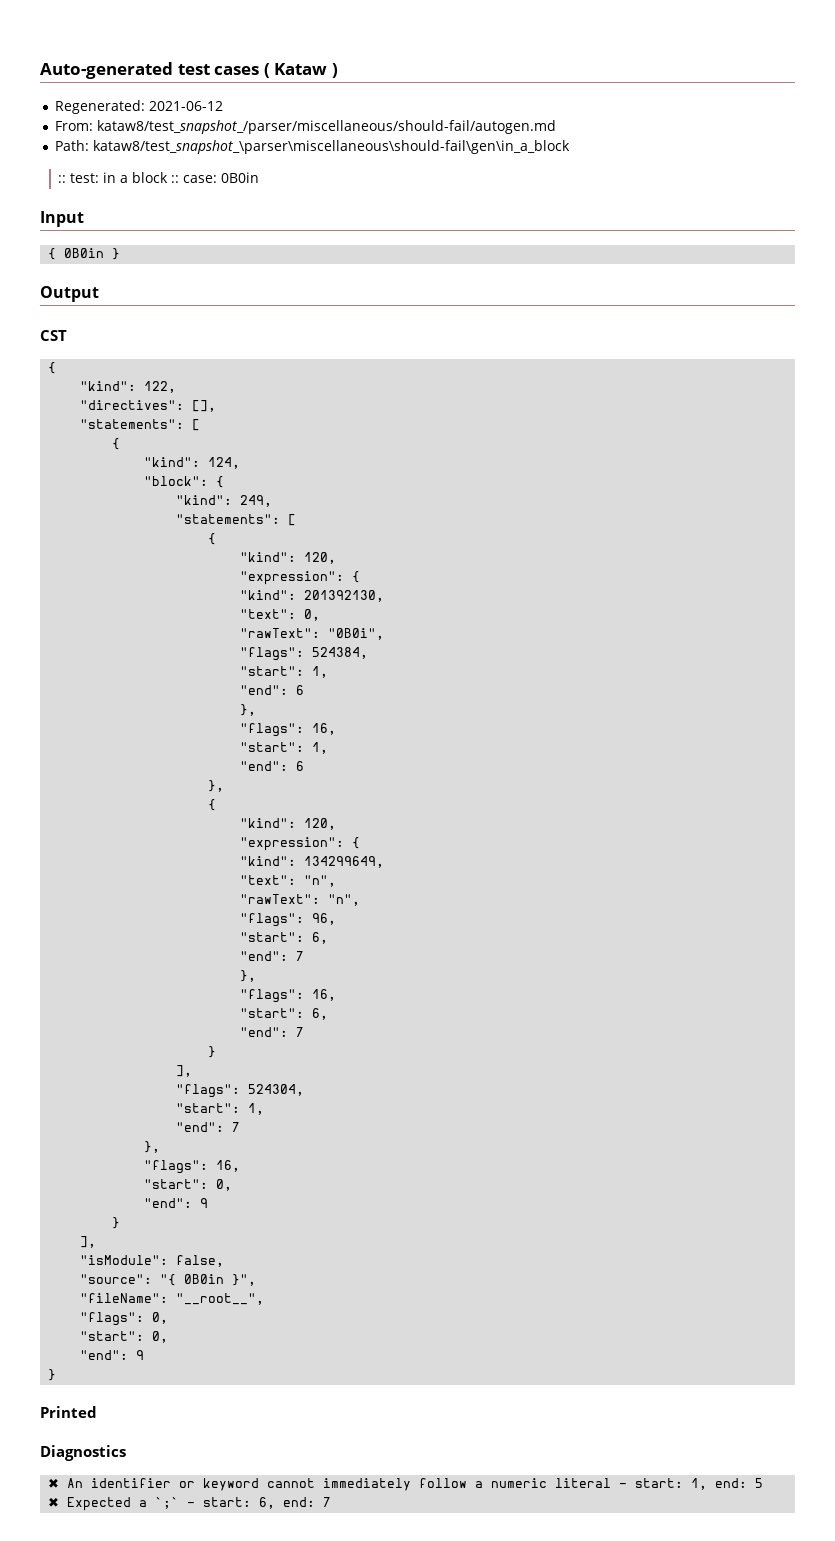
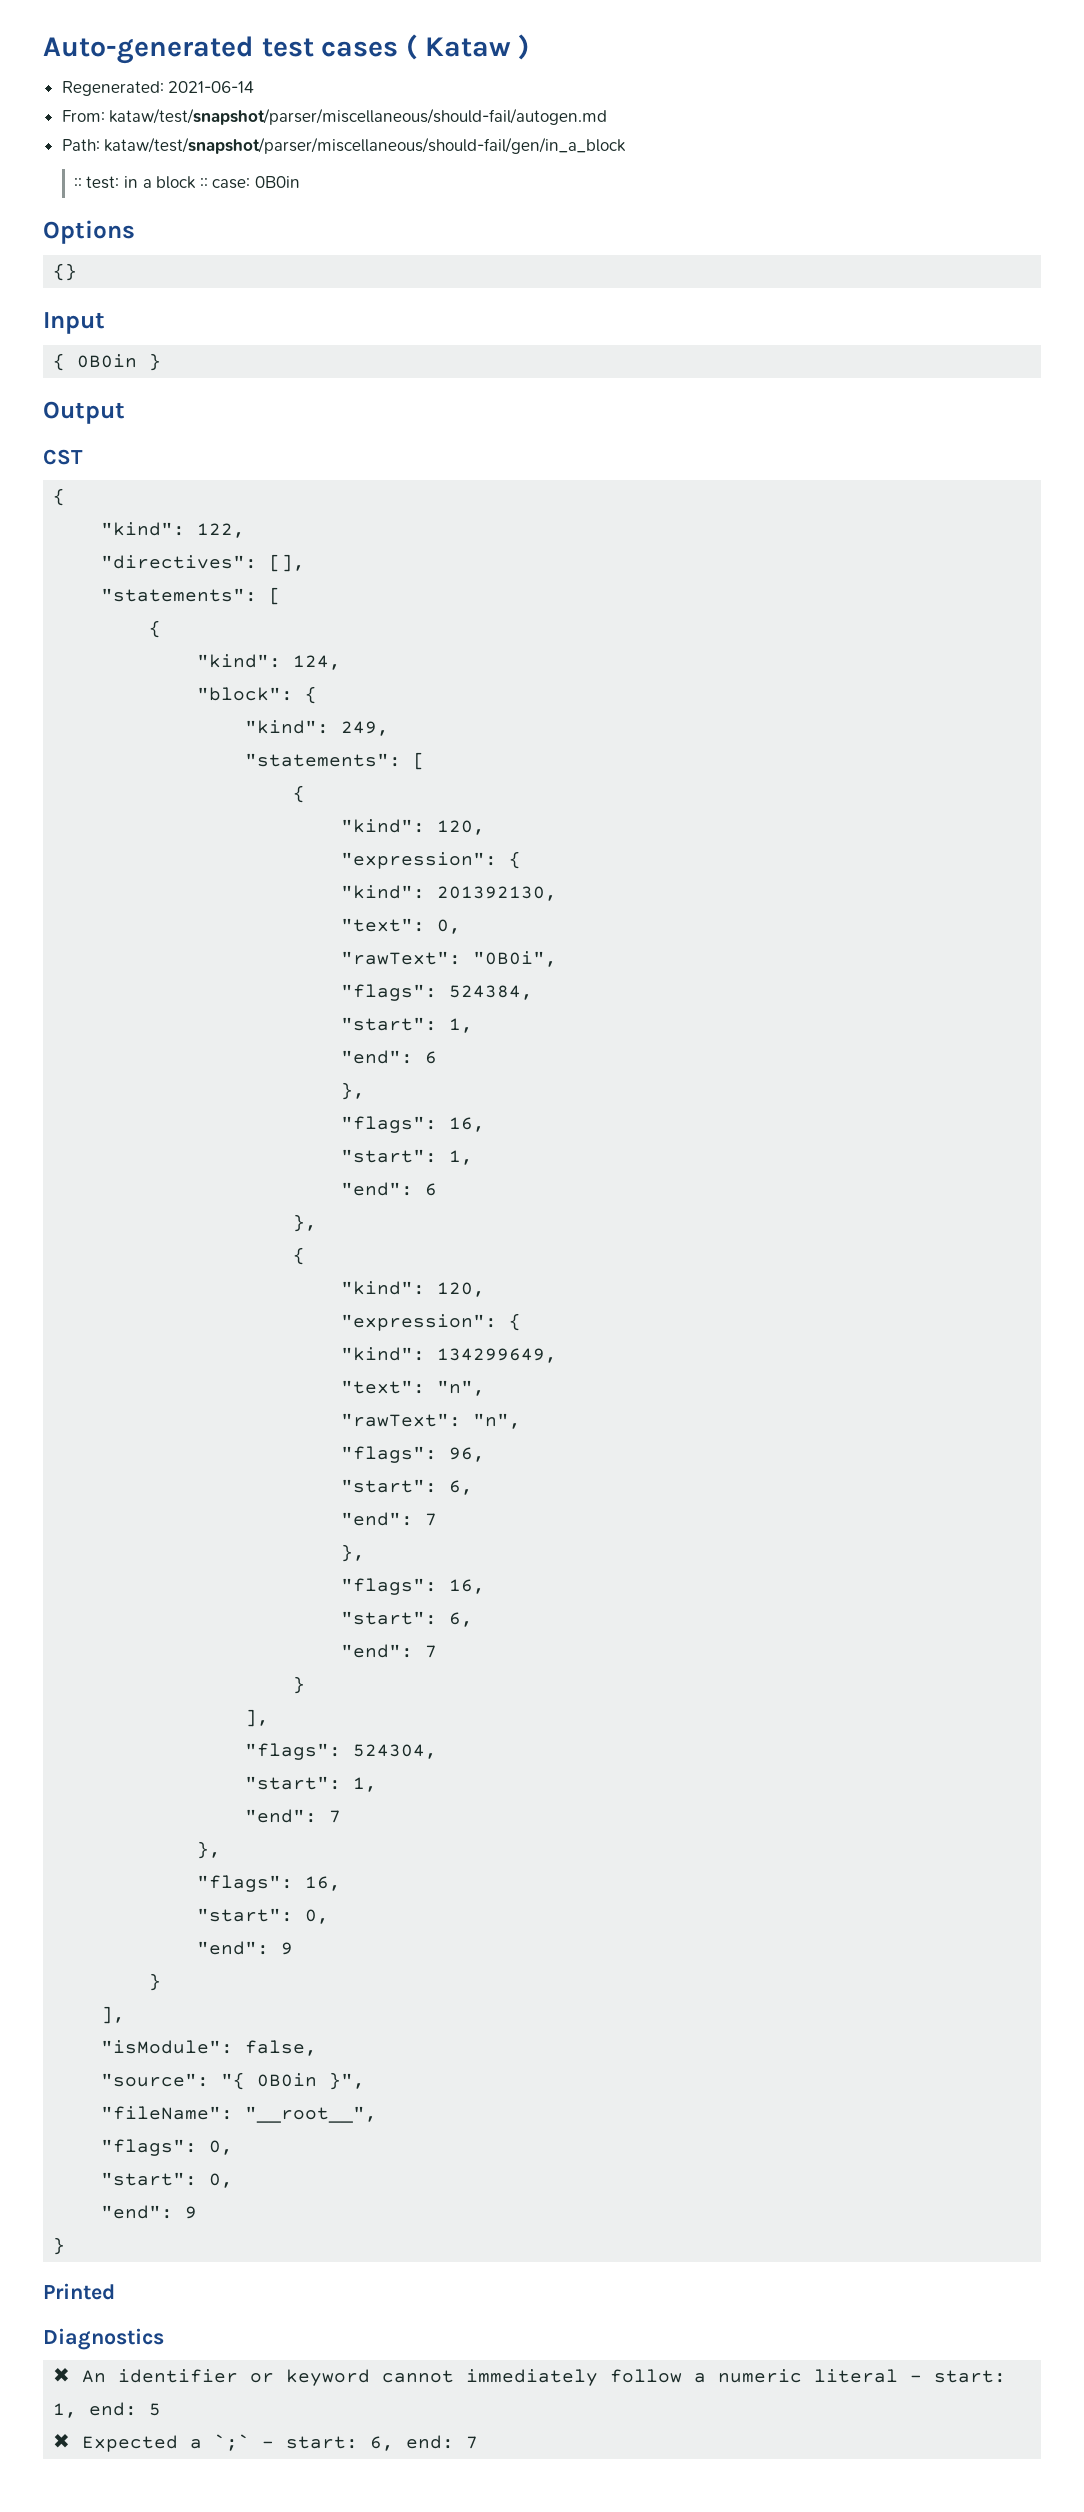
- Regenerated: 2021-06-12
+ Regenerated: 2021-06-14
- From: kataw8/test_snapshot_/parser/miscellaneous/should-fail/autogen.md
+ From: kataw/test/snapshot/parser/miscellaneous/should-fail/autogen.md
- Path: kataw8/test_snapshot_\parser\miscellaneous\should-fail\gen\in_a_block
+ Path: kataw/test/snapshot/parser/miscellaneous/should-fail/gen/in_a_block
+ Options
+ {}

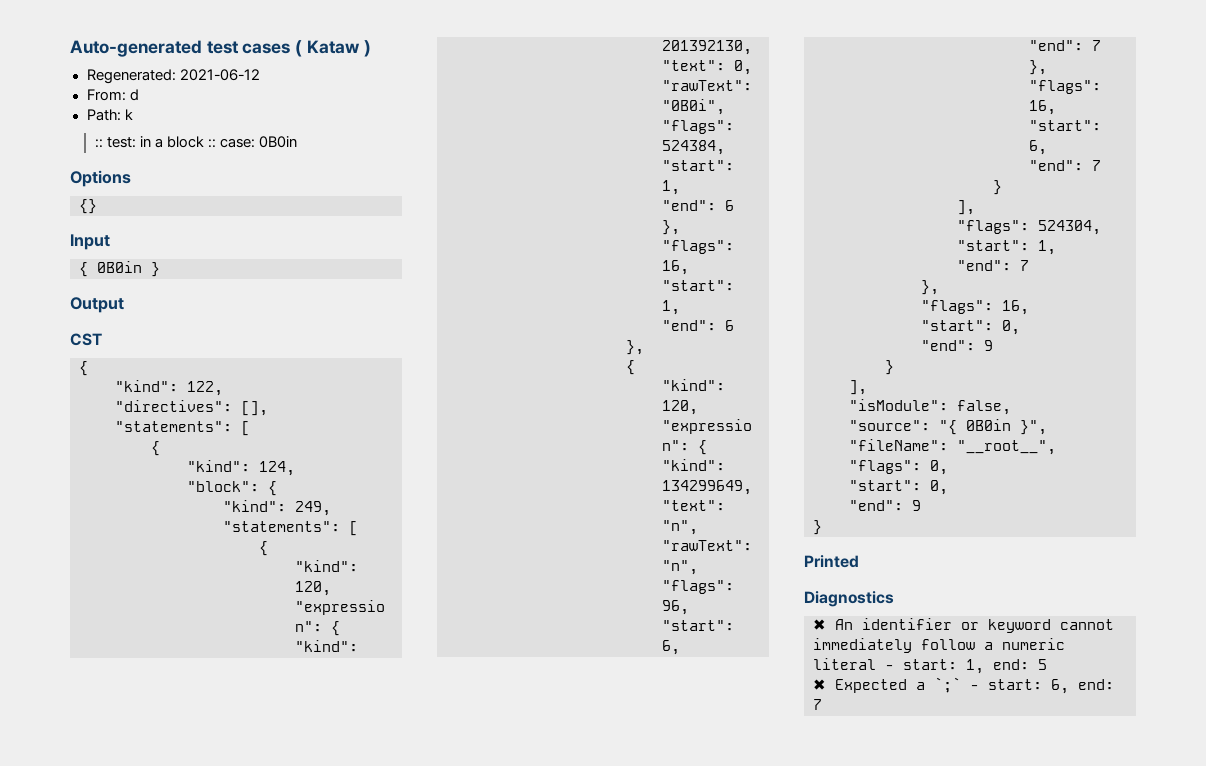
- Regenerated: 2021-06-14
+ Regenerated: 2021-06-12
- From: kataw/test/snapshot/parser/miscellaneous/should-fail/autogen.md
+ From: d
- Path: kataw/test/snapshot/parser/miscellaneous/should-fail/gen/in_a_block
+ Path: k

